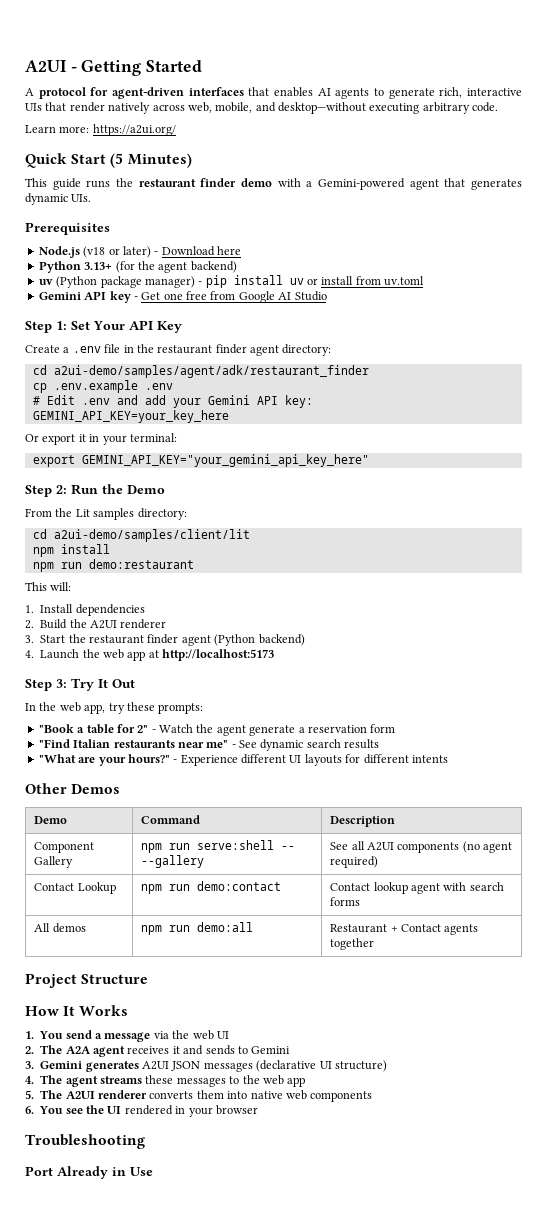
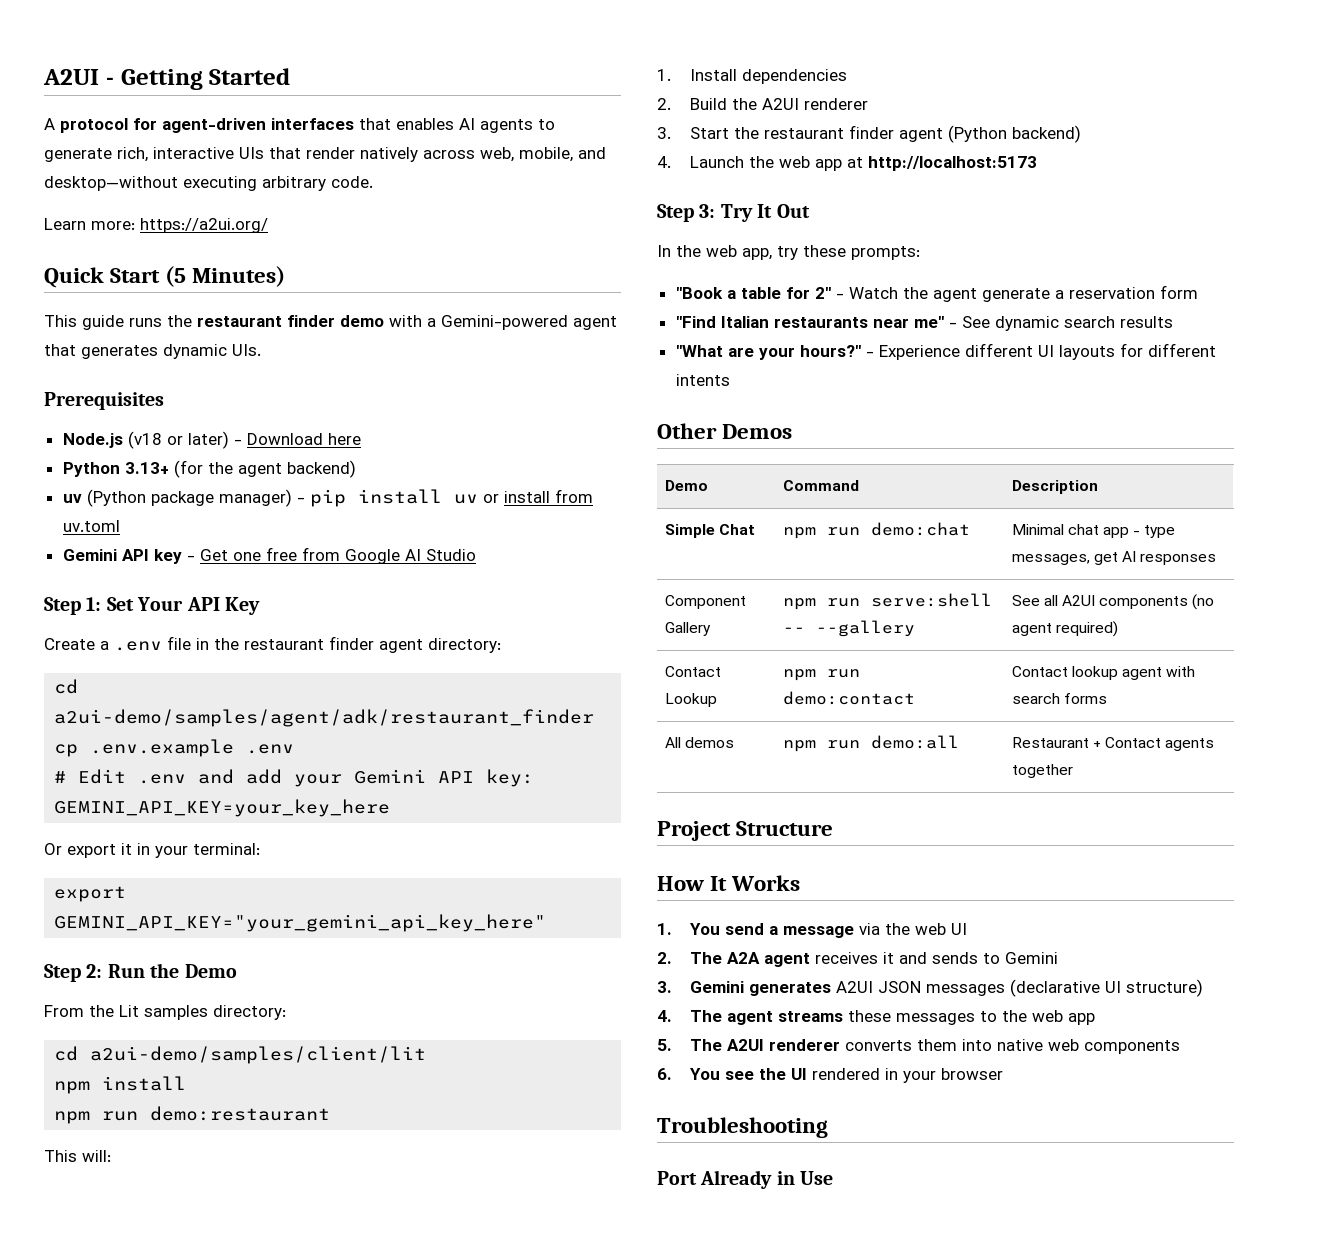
+ Simple Chat | npm run demo:chat | Minimal chat app - type messages, get AI responses

